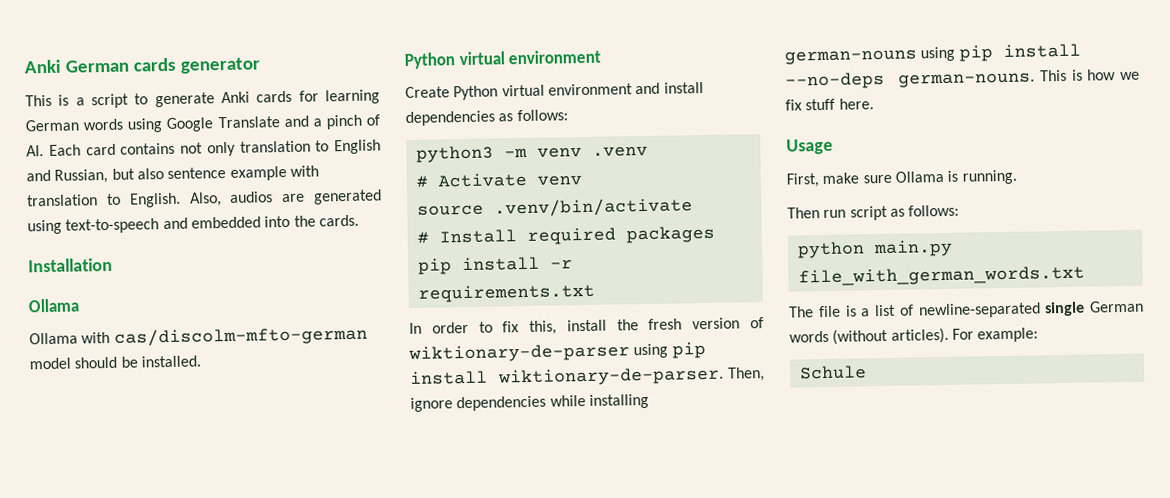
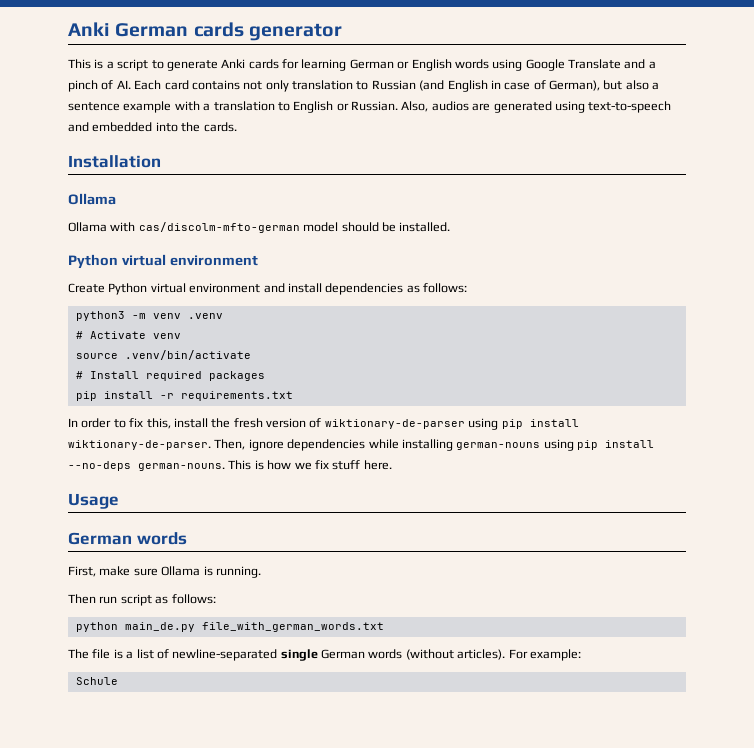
- This is a script to generate Anki cards for learning German words using Google Translate and a pinch of AI. Each card contains not only translation to English and Russian, but also sentence example with translation to English.
+ This is a script to generate Anki cards for learning German or English words using Google Translate and a pinch of AI. Each card contains not only translation to Russian (and English in case of German), but also a sentence example with a translation to English or Russian.
  Usage
+ German words
- python main.py file_with_german_words.txt
+ python main_de.py file_with_german_words.txt

